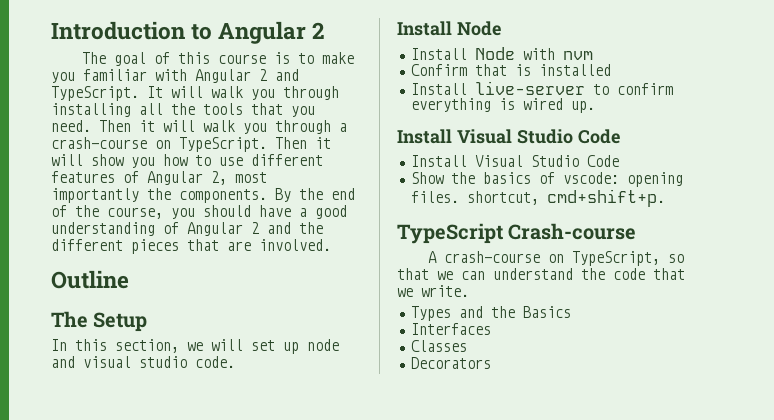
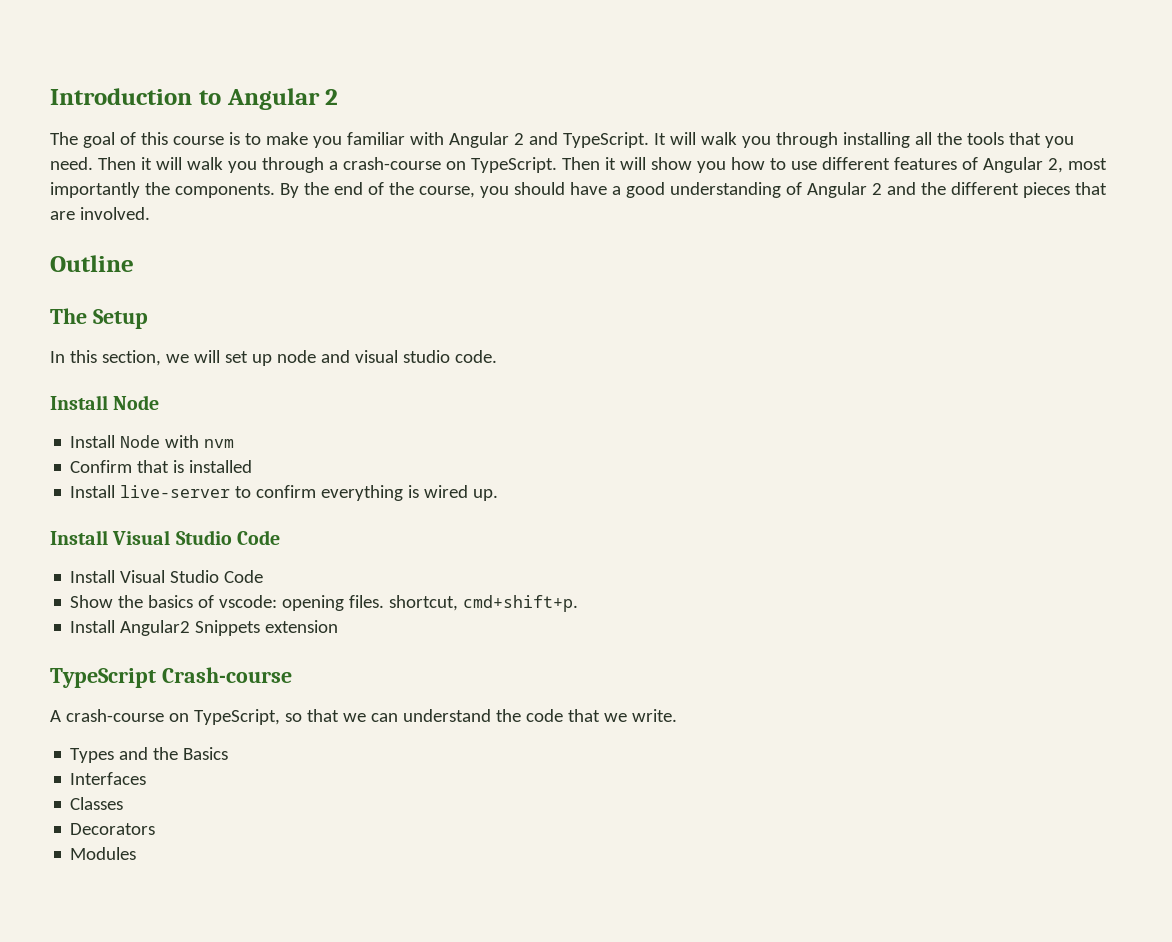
+ Install Angular2 Snippets extension
+ Modules

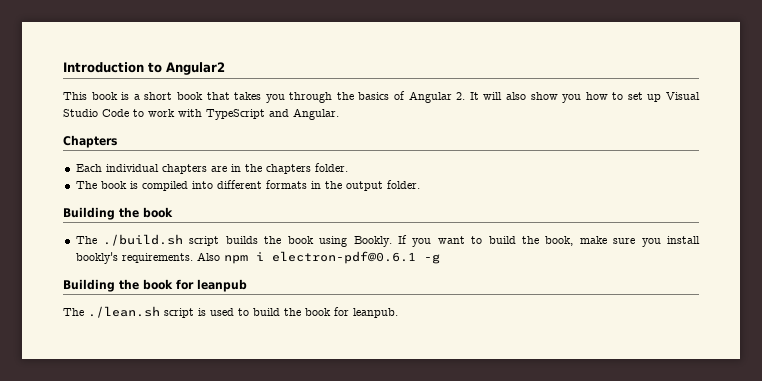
- Introduction to Angular 2
- The goal of this course is to make you familiar with Angular 2 and TypeScript. It will walk you through installing all the tools that you need. Then it will walk you through a crash-course on TypeScript. Then it will show you how to use different features of Angular 2, most importantly the components. By the end of the course, you should have a good understanding of Angular 2 and the different pieces that are involved.
- Outline
- The Setup
- In this section, we will set up node and visual studio code.
- Install Node
- Install Node with nvm
- Confirm that is installed
- Install live-server to confirm everything is wired up.
- Install Visual Studio Code
- Install Visual Studio Code
- Show the basics of vscode: opening files. shortcut, cmd+shift+p.
- Install Angular2 Snippets extension
- TypeScript Crash-course
- A crash-course on TypeScript, so that we can understand the code that we write.
- Types and the Basics
- Interfaces
- Classes
- Decorators
- Modules
+ Introduction to Angular2
+ This book is a short book that takes you through the basics of Angular 2. It will also show you how to set up Visual Studio Code to work with TypeScript and Angular.
+ Chapters
+ Each individual chapters are in the chapters folder.
+ The book is compiled into different formats in the output folder.
+ Building the book
+ The ./build.sh script builds the book using Bookly. If you want to build the book, make sure you install bookly's requirements. Also npm i electron-pdf@0.6.1 -g
+ Building the book for leanpub
+ The ./lean.sh script is used to build the book for leanpub.

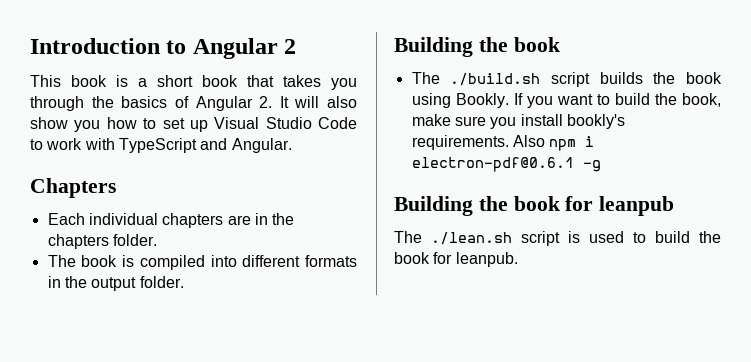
- Introduction to Angular2
+ Introduction to Angular 2

